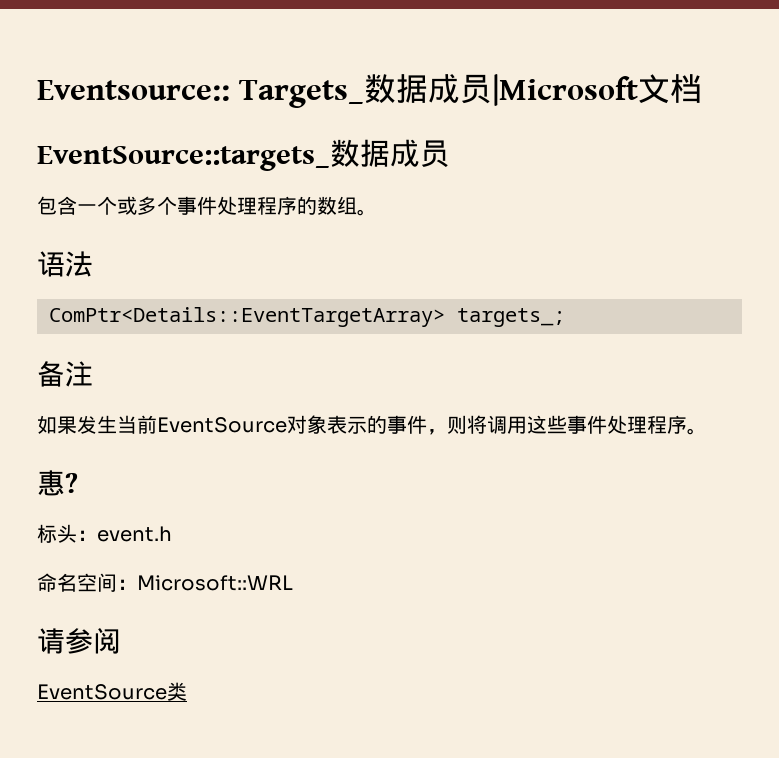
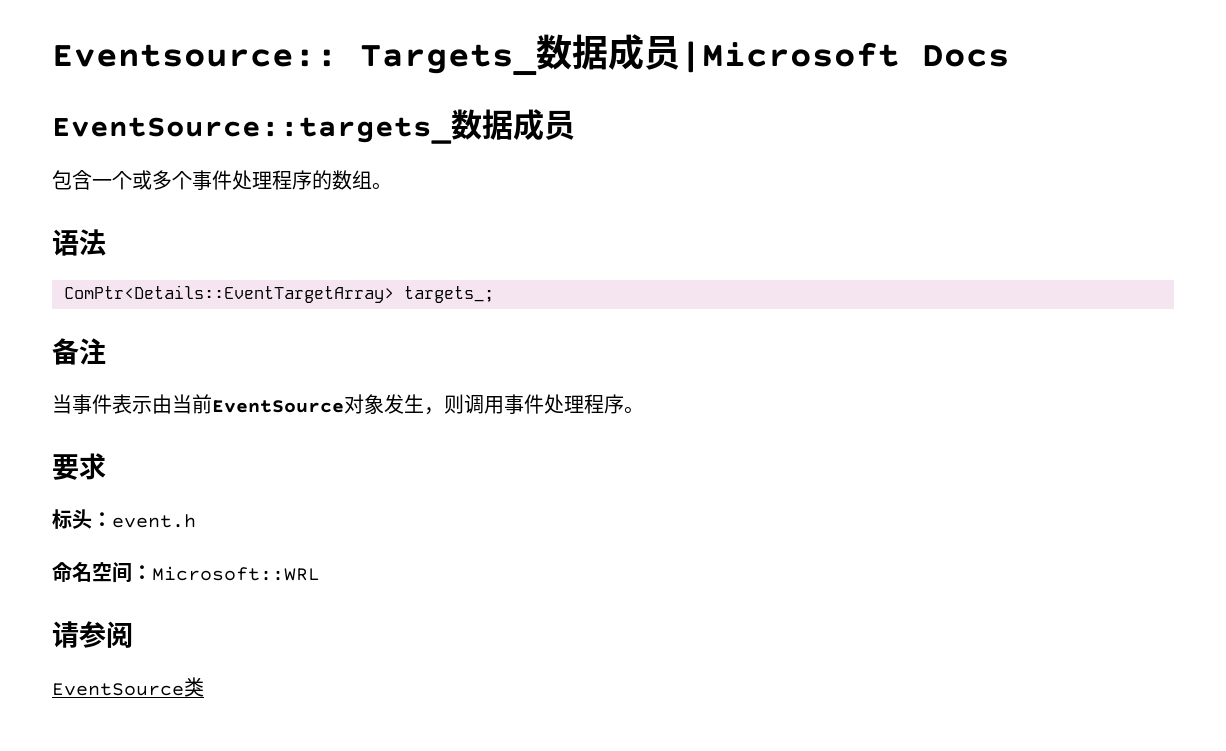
- Eventsource:: Targets_数据成员|Microsoft文档
+ Eventsource:: Targets_数据成员|Microsoft Docs
- 如果发生当前EventSource对象表示的事件，则将调用这些事件处理程序。
+ 当事件表示由当前EventSource对象发生，则调用事件处理程序。
- 惠?
+ 要求

